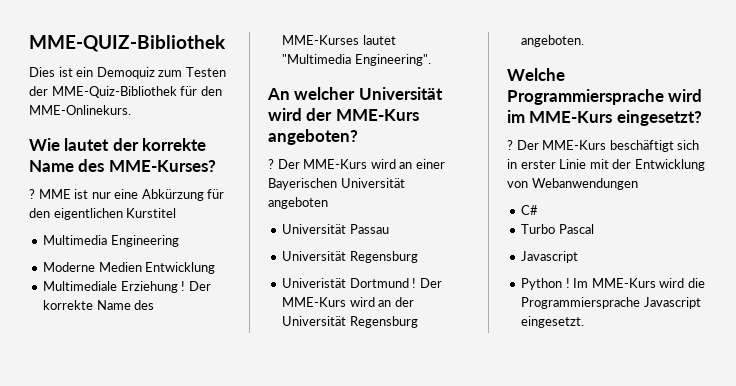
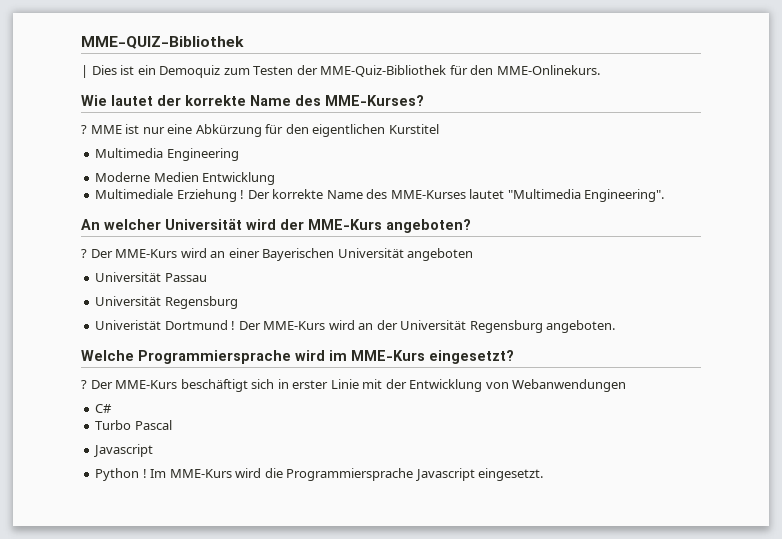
- Dies ist ein Demoquiz zum Testen der MME-Quiz-Bibliothek für den MME-Onlinekurs.
+ | Dies ist ein Demoquiz zum Testen der MME-Quiz-Bibliothek für den MME-Onlinekurs.

